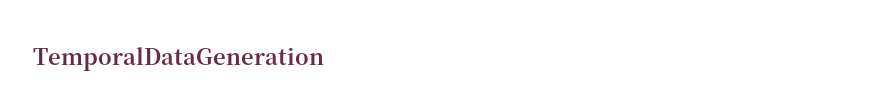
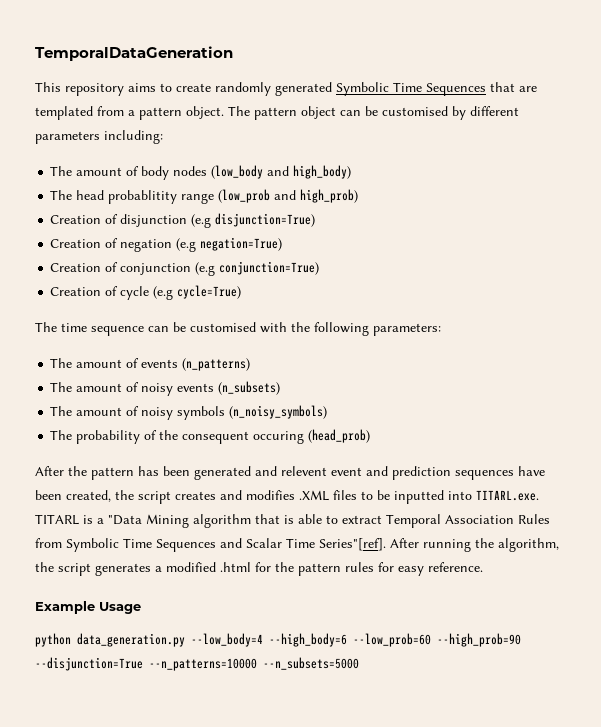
+ This repository aims to create randomly generated Symbolic Time Sequences that are templated from a pattern object. The pattern object can be customised by different parameters including:
+ The amount of body nodes (low_body and high_body)
+ The head probablitity range (low_prob and high_prob)
+ Creation of disjunction (e.g disjunction=True)
+ Creation of negation (e.g negation=True)
+ Creation of conjunction (e.g conjunction=True)
+ Creation of cycle (e.g cycle=True)
+ The time sequence can be customised with the following parameters:
+ The amount of events (n_patterns)
+ The amount of noisy events (n_subsets)
+ The amount of noisy symbols (n_noisy_symbols)
+ The probability of the consequent occuring (head_prob)
+ After the pattern has been generated and relevent event and prediction sequences have been created, the script creates and modifies .XML files to be inputted into TITARL.exe. TITARL is a "Data Mining algorithm that is able to extract Temporal Association Rules from Symbolic Time Sequences and Scalar Time Series"[ref]. After running the algorithm, the script generates a modified .html for the pattern rules for easy reference.
+ Example Usage
+ python data_generation.py --low_body=4 --high_body=6 --low_prob=60 --high_prob=90 --disjunction=True --n_patterns=10000 --n_subsets=5000

